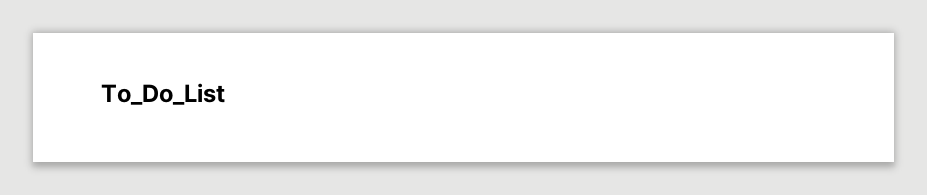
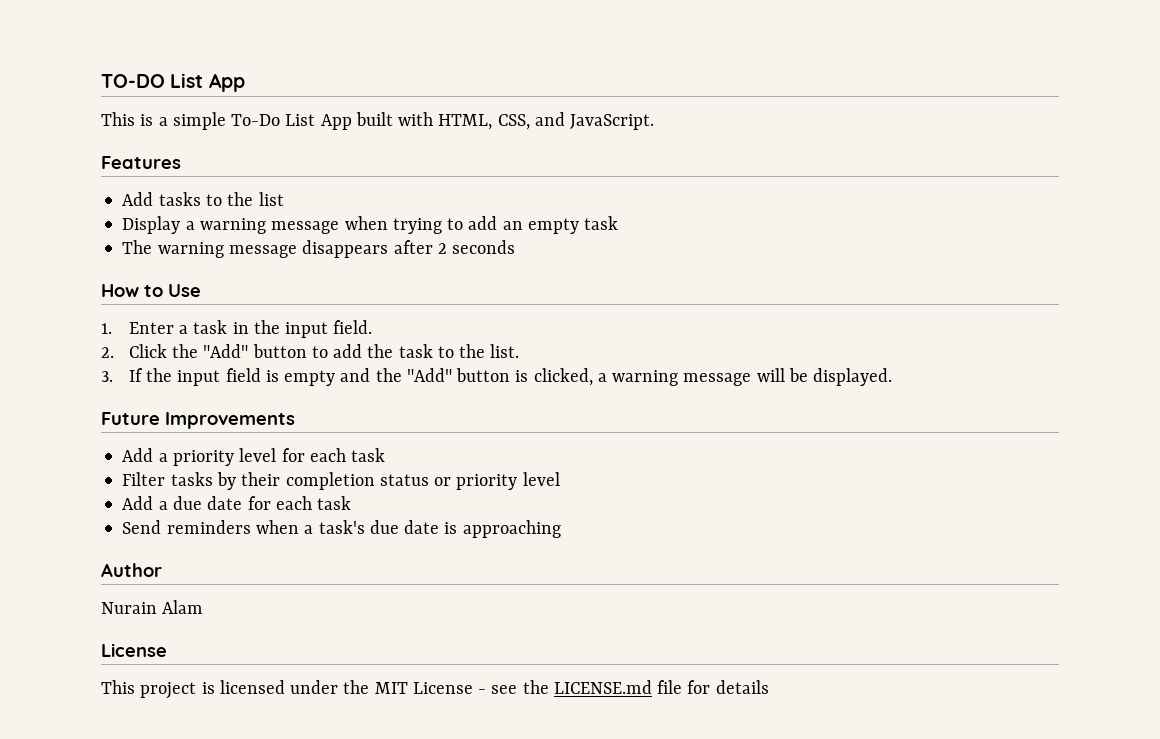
- To_Do_List
+ TO-DO List App
+ This is a simple To-Do List App built with HTML, CSS, and JavaScript.
+ Features
+ Add tasks to the list
+ Display a warning message when trying to add an empty task
+ The warning message disappears after 2 seconds
+ How to Use
+ 1. Enter a task in the input field.
+ 2. Click the "Add" button to add the task to the list.
+ 3. If the input field is empty and the "Add" button is clicked, a warning message will be displayed.
+ Future Improvements
+ Add a priority level for each task
+ Filter tasks by their completion status or priority level
+ Add a due date for each task
+ Send reminders when a task's due date is approaching
+ Author
+ Nurain Alam
+ License
+ This project is licensed under the MIT License - see the LICENSE.md file for details

